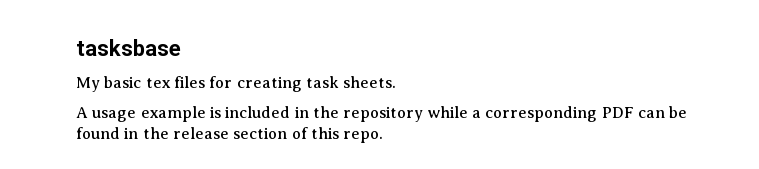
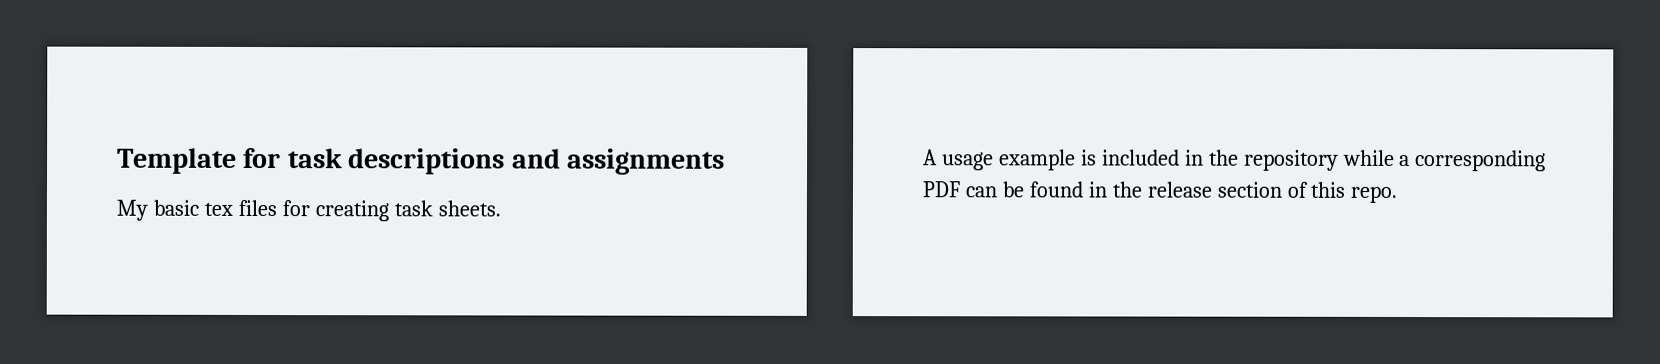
- tasksbase
+ Template for task descriptions and assignments

